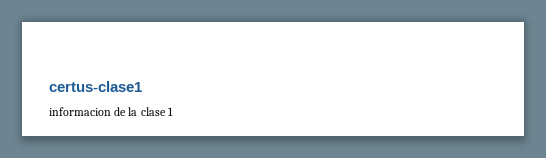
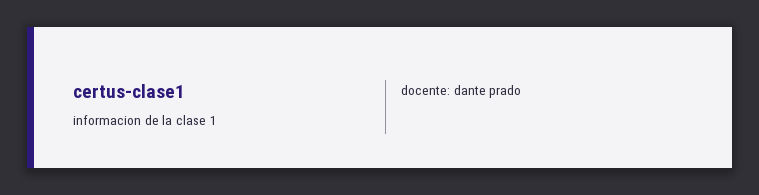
+ docente: dante prado

